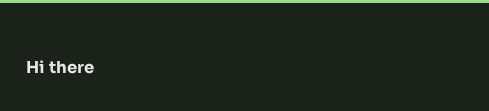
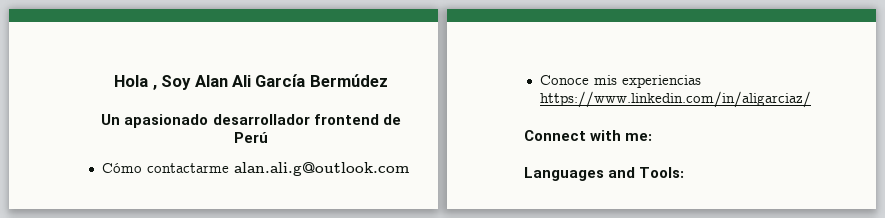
- Hi there
+ Hola , Soy Alan Ali García Bermúdez
+ Un apasionado desarrollador frontend de Perú
+ Cómo contactarme alan.ali.g@outlook.com
+ Conoce mis experiencias https://www.linkedin.com/in/aligarciaz/
+ Connect with me:
+ Languages and Tools:

